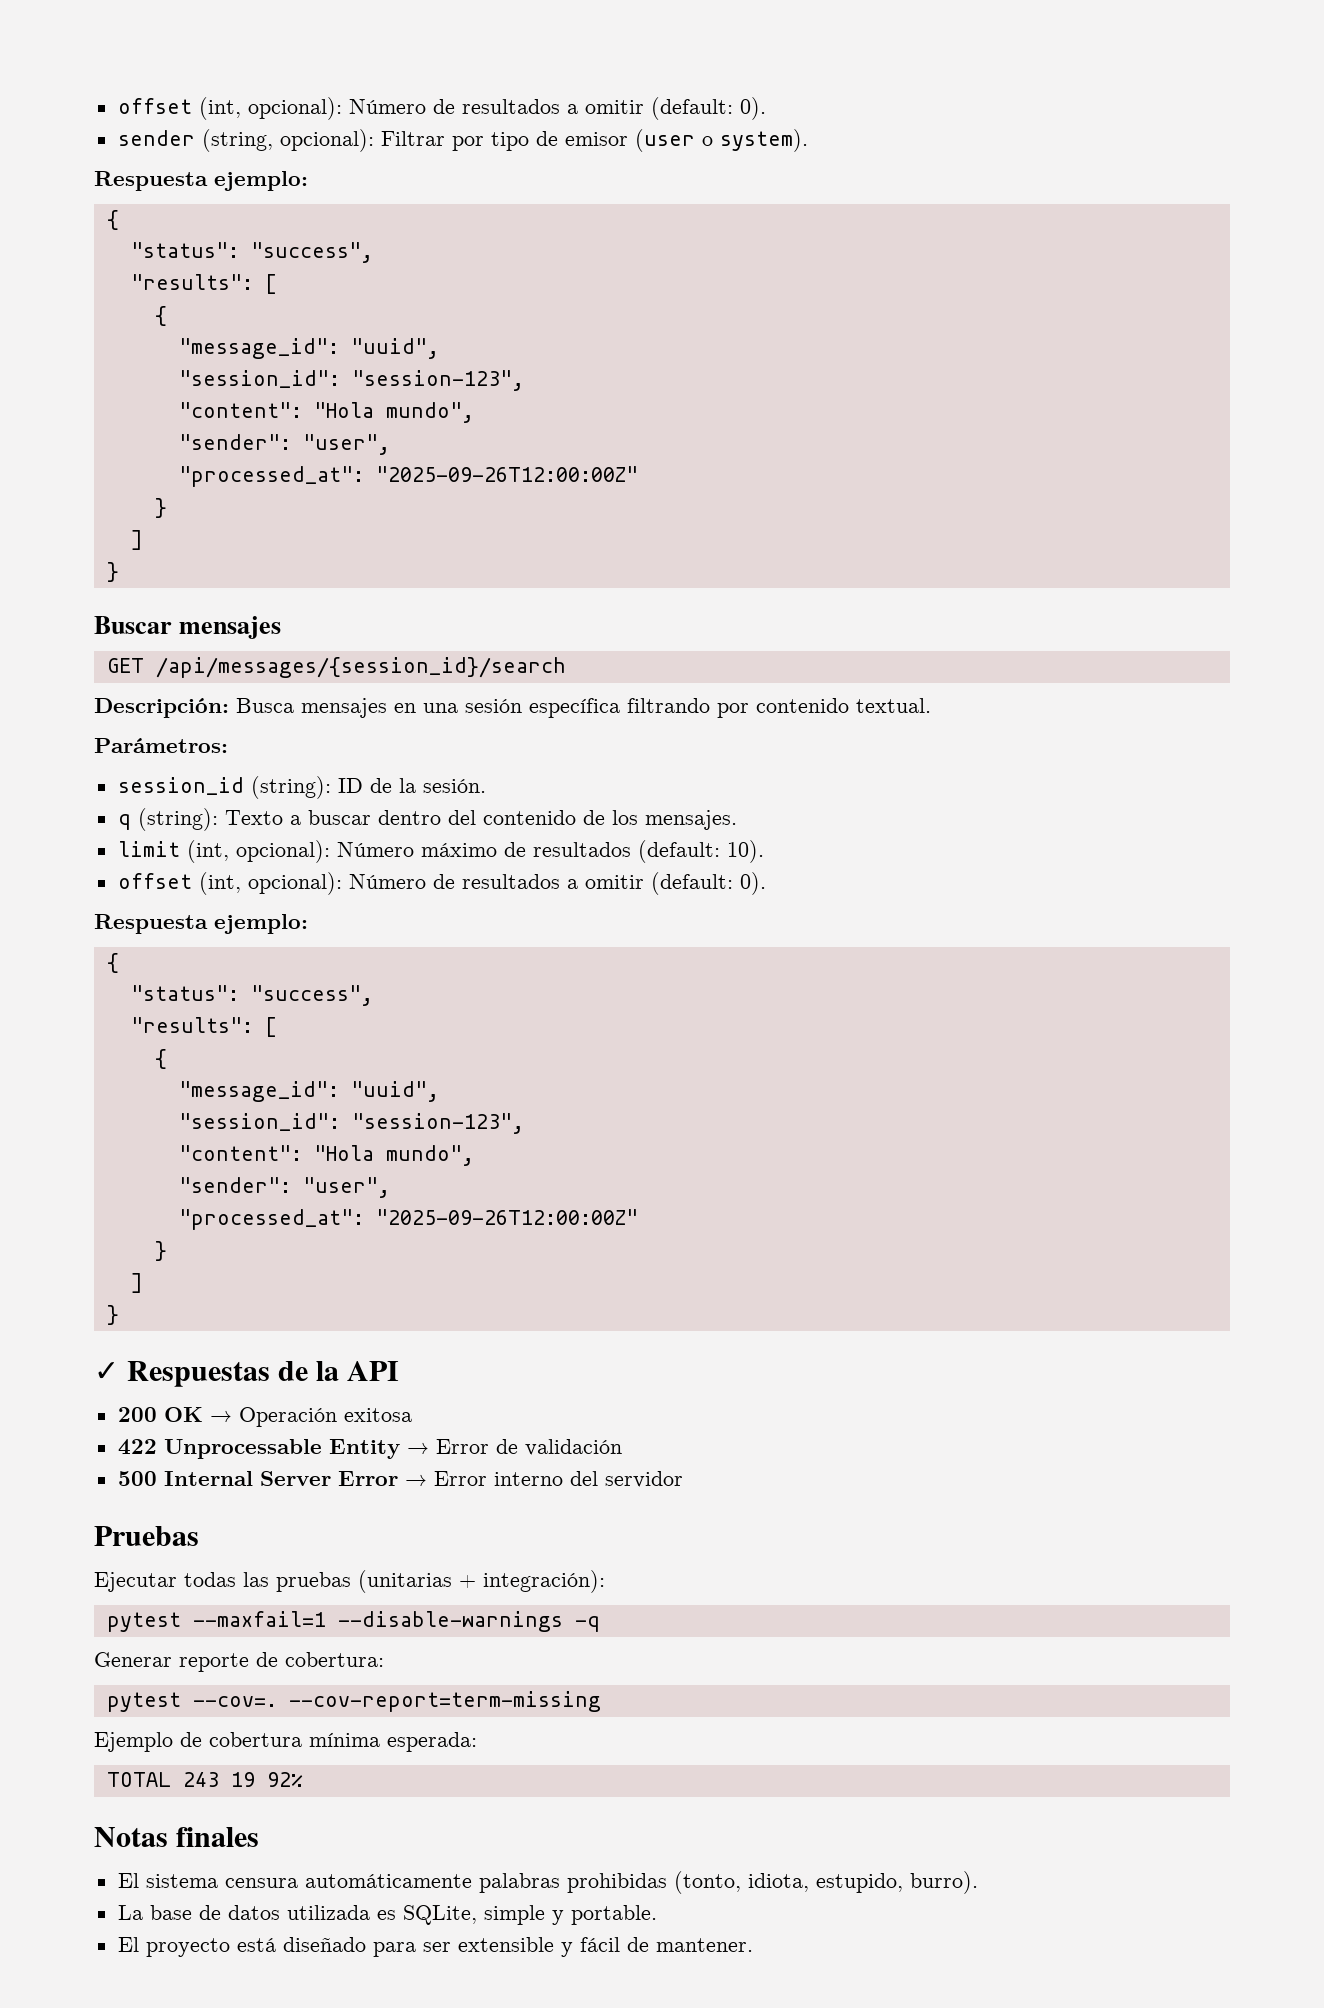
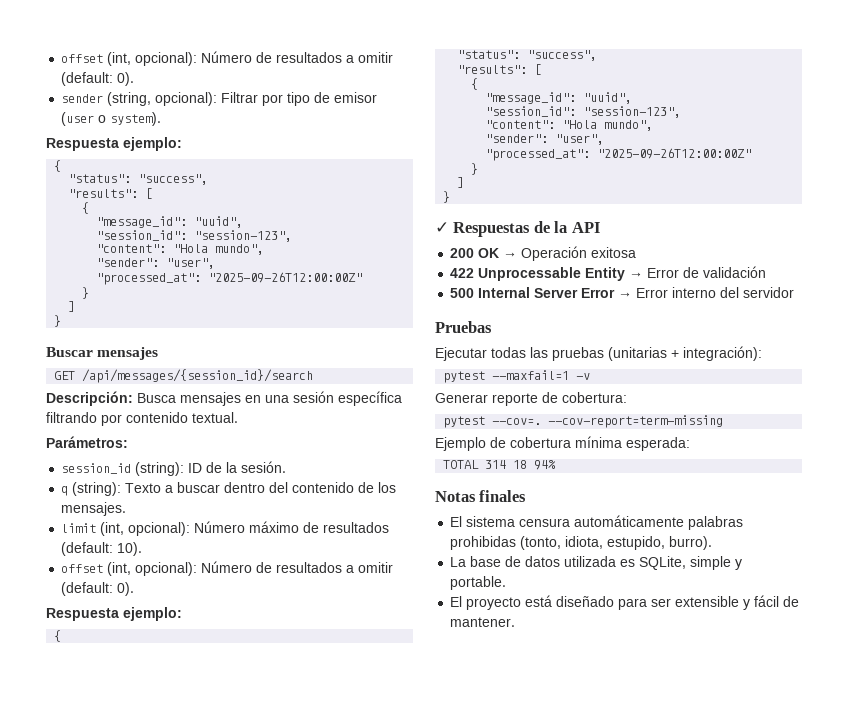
- pytest --maxfail=1 --disable-warnings -q
+ pytest --maxfail=1 -v
- TOTAL 243 19 92%
+ TOTAL 314 18 94%

